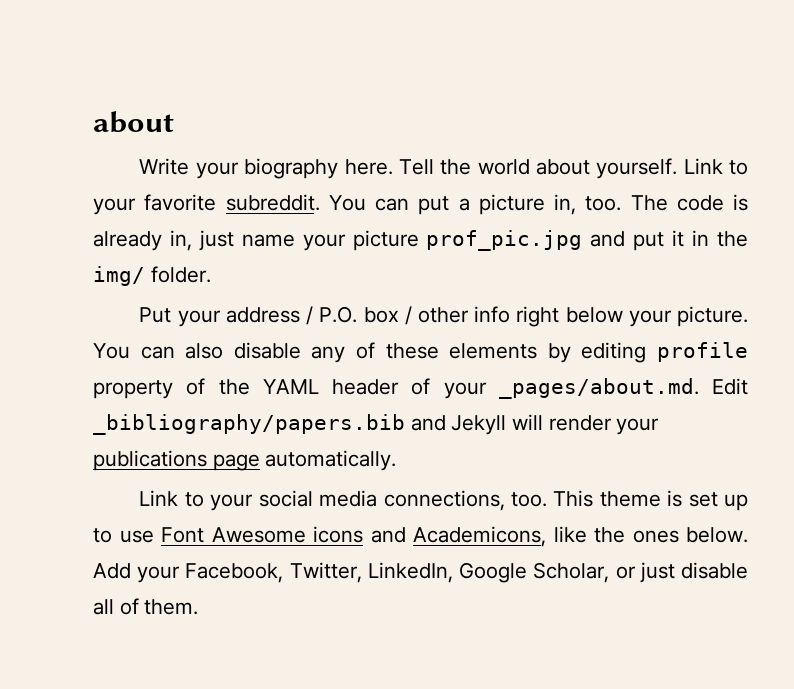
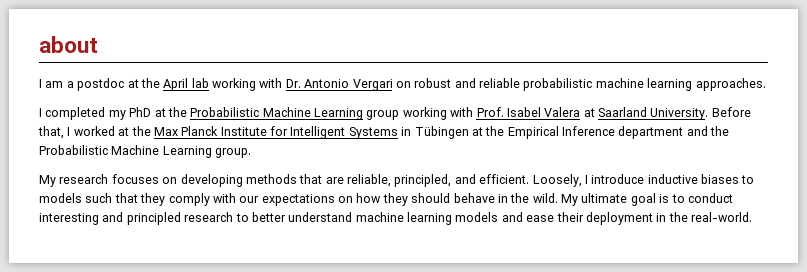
- Write your biography here. Tell the world about yourself. Link to your favorite subreddit. You can put a picture in, too. The code is already in, just name your picture prof_pic.jpg and put it in the img/ folder.
- Put your address / P.O. box / other info right below your picture. You can also disable any of these elements by editing profile property of the YAML header of your _pages/about.md. Edit _bibliography/papers.bib and Jekyll will render your publications page automatically.
- Link to your social media connections, too. This theme is set up to use Font Awesome icons and Academicons, like the ones below. Add your Facebook, Twitter, LinkedIn, Google Scholar, or just disable all of them.
+ I am a postdoc at the April lab working with Dr. Antonio Vergari on robust and reliable probabilistic machine learning approaches.
+ I completed my PhD at the Probabilistic Machine Learning group working with Prof. Isabel Valera at Saarland University. Before that, I worked at the Max Planck Institute for Intelligent Systems in Tübingen at the Empirical Inference department and the Probabilistic Machine Learning group.
+ My research focuses on developing methods that are reliable, principled, and efficient. Loosely, I introduce inductive biases to models such that they comply with our expectations on how they should behave in the wild. My ultimate goal is to conduct interesting and principled research to better understand machine learning models and ease their deployment in the real-world.

